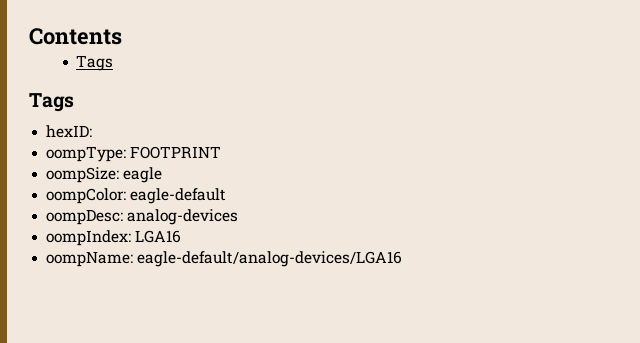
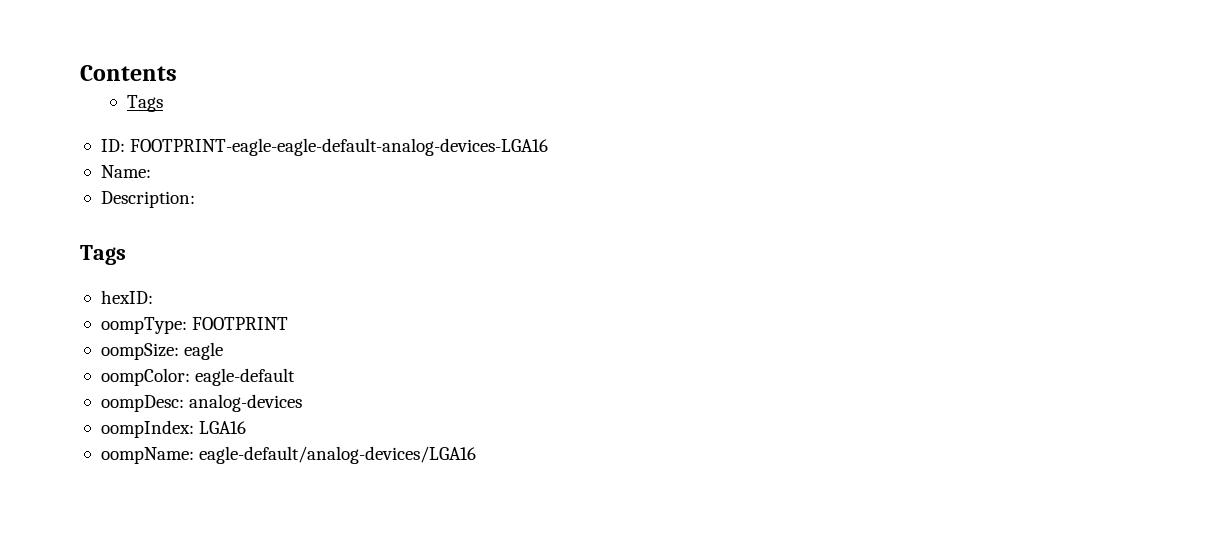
+ ID: FOOTPRINT-eagle-eagle-default-analog-devices-LGA16
+ Name:
+ Description:

